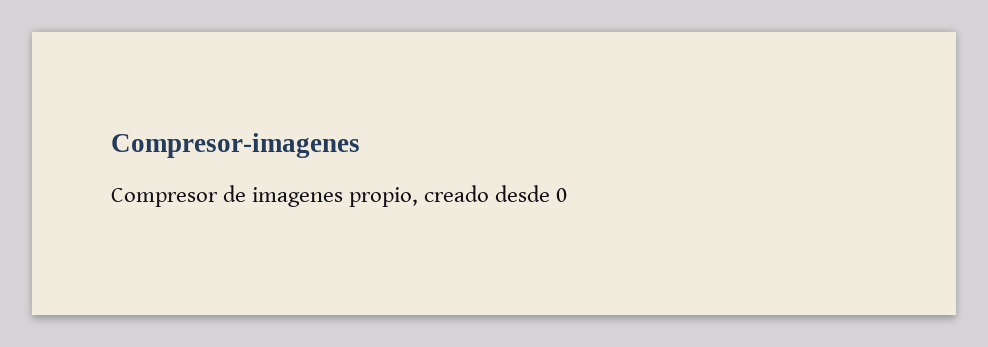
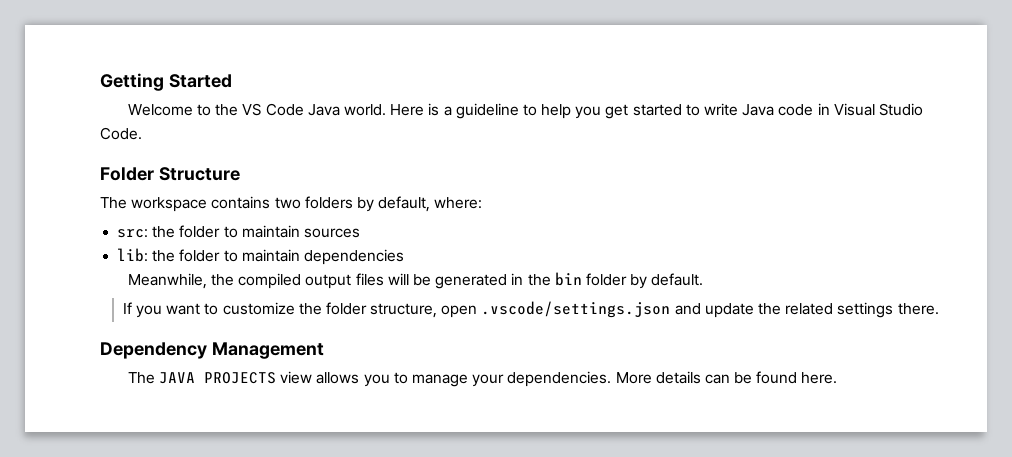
- Compresor-imagenes
- Compresor de imagenes propio, creado desde 0
+ Getting Started
+ Welcome to the VS Code Java world. Here is a guideline to help you get started to write Java code in Visual Studio Code.
+ Folder Structure
+ The workspace contains two folders by default, where:
+ src: the folder to maintain sources
+ lib: the folder to maintain dependencies
+ Meanwhile, the compiled output files will be generated in the bin folder by default.
+ If you want to customize the folder structure, open .vscode/settings.json and update the related settings there.
+ Dependency Management
+ The JAVA PROJECTS view allows you to manage your dependencies. More details can be found here.

